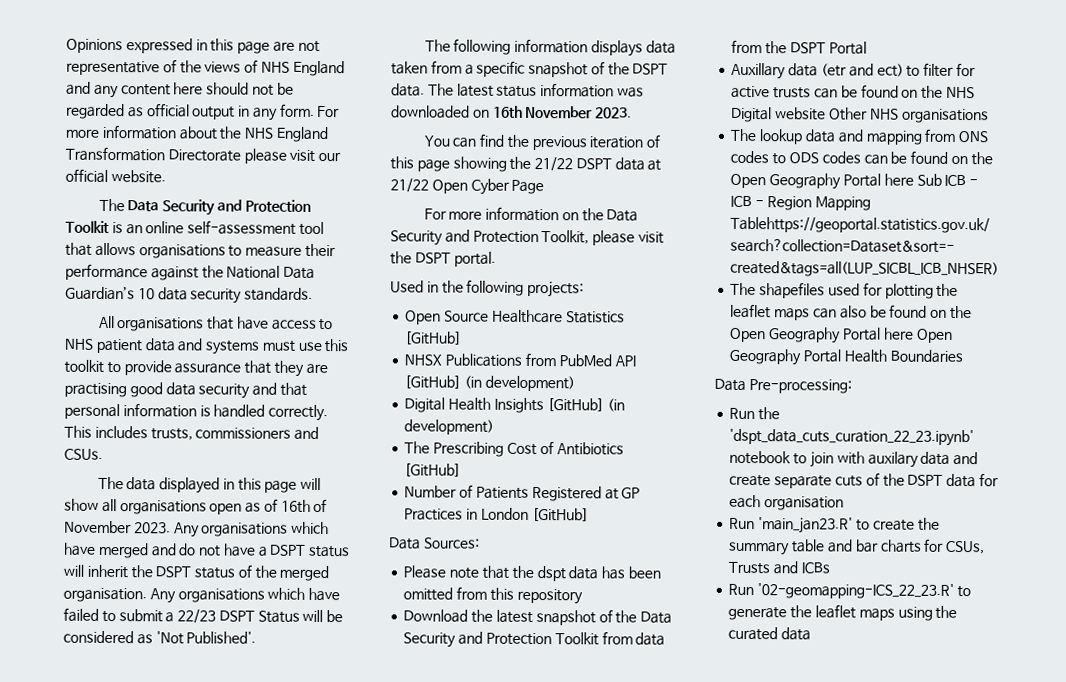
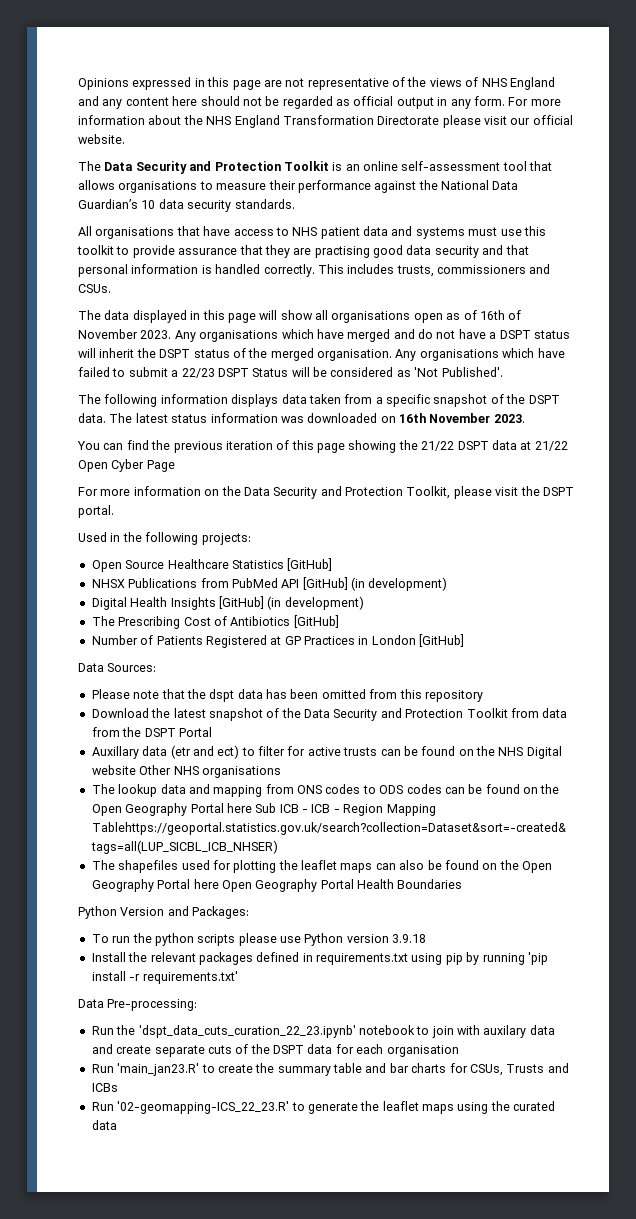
+ Python Version and Packages:
+ To run the python scripts please use Python version 3.9.18
+ Install the relevant packages defined in requirements.txt using pip by running 'pip install -r requirements.txt'

